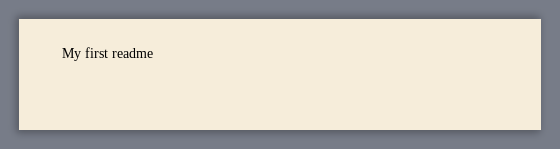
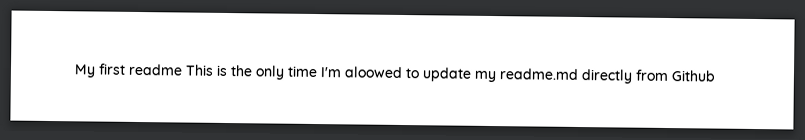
- My first readme
+ My first readme This is the only time I'm aloowed to update my readme.md directly from Github

